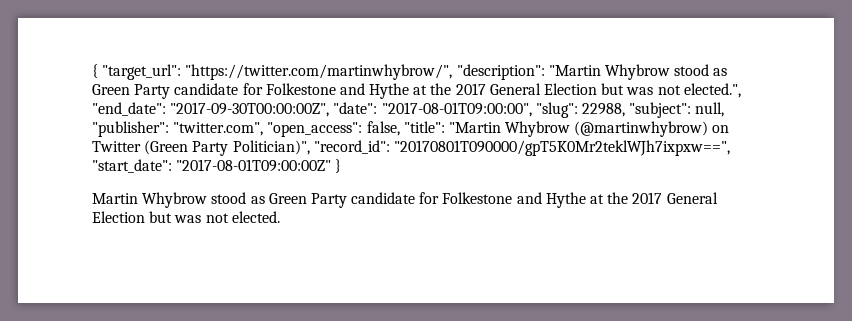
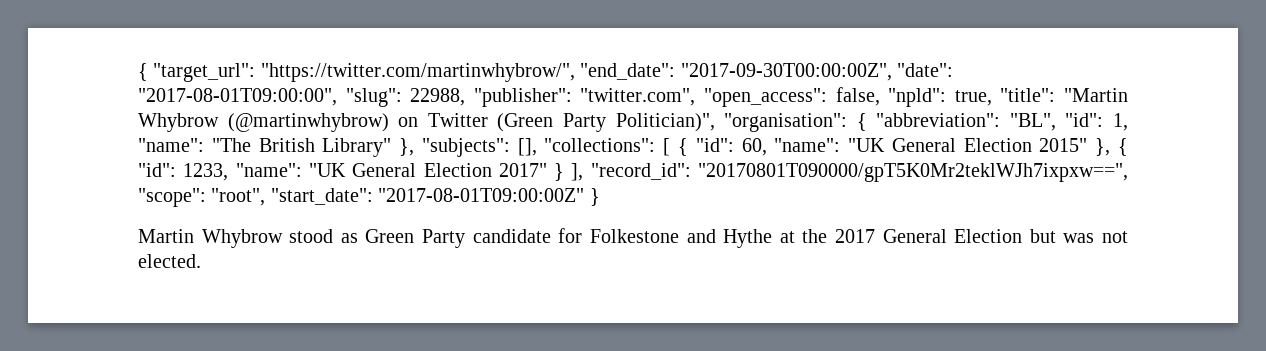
- { "target_url": "https://twitter.com/martinwhybrow/", "description": "Martin Whybrow stood as Green Party candidate for Folkestone and Hythe at the 2017 General Election but was not elected.", "end_date": "2017-09-30T00:00:00Z", "date": "2017-08-01T09:00:00", "slug": 22988, "subject": null, "publisher": "twitter.com", "open_access": false, "title": "Martin Whybrow (@martinwhybrow) on Twitter (Green Party Politician)", "record_id": "20170801T090000/gpT5K0Mr2teklWJh7ixpxw==", "start_date": "2017-08-01T09:00:00Z" }
+ { "target_url": "https://twitter.com/martinwhybrow/", "end_date": "2017-09-30T00:00:00Z", "date": "2017-08-01T09:00:00", "slug": 22988, "publisher": "twitter.com", "open_access": false, "npld": true, "title": "Martin Whybrow (@martinwhybrow) on Twitter (Green Party Politician)", "organisation": { "abbreviation": "BL", "id": 1, "name": "The British Library" }, "subjects": [], "collections": [ { "id": 60, "name": "UK General Election 2015" }, { "id": 1233, "name": "UK General Election 2017" } ], "record_id": "20170801T090000/gpT5K0Mr2teklWJh7ixpxw==", "scope": "root", "start_date": "2017-08-01T09:00:00Z" }

